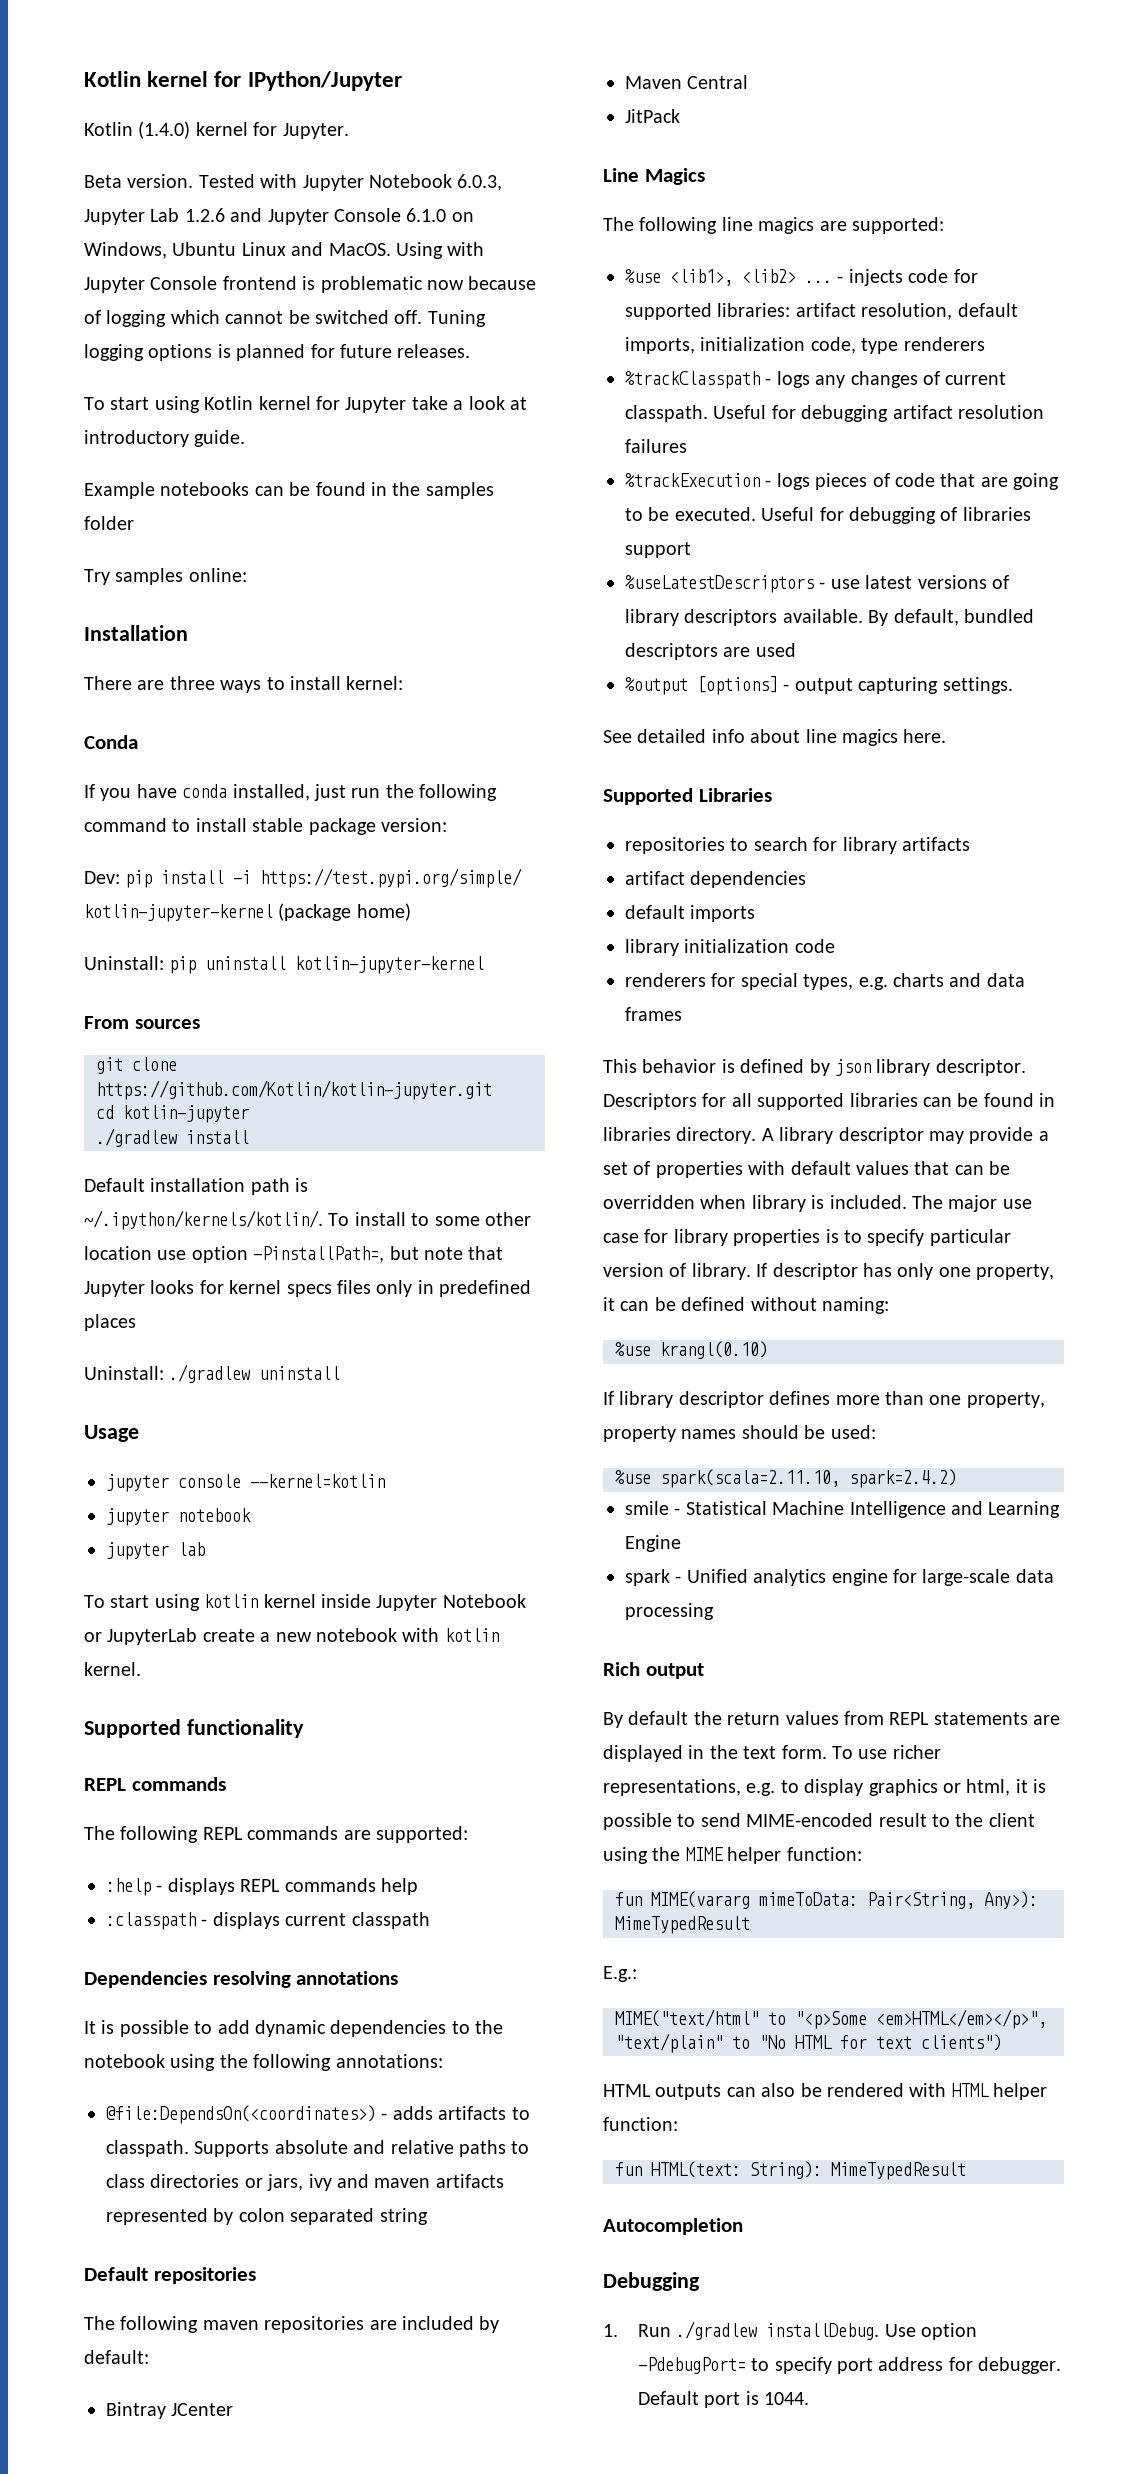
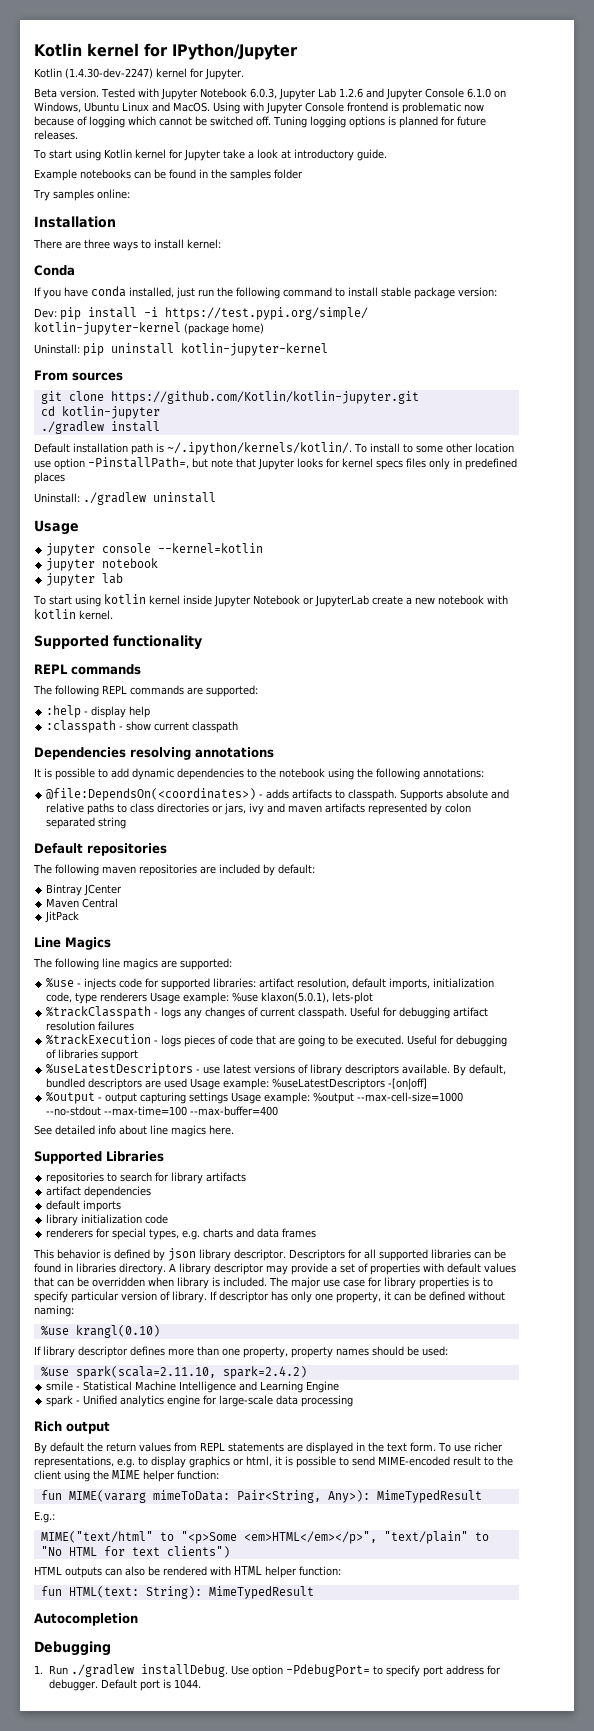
- Kotlin (1.4.0) kernel for Jupyter.
+ Kotlin (1.4.30-dev-2247) kernel for Jupyter.
- :help - displays REPL commands help
+ :help - display help
- :classpath - displays current classpath
+ :classpath - show current classpath
- %use <lib1>, <lib2> ... - injects code for supported libraries: artifact resolution, default imports, initialization code, type renderers
+ %use - injects code for supported libraries: artifact resolution, default imports, initialization code, type renderers Usage example: %use klaxon(5.0.1), lets-plot
- By default, bundled descriptors are used
- %output [options] - output capturing settings.
+ By default, bundled descriptors are used Usage example: %useLatestDescriptors -[on|off]
+ %output - output capturing settings Usage example: %output --max-cell-size=1000 --no-stdout --max-time=100 --max-buffer=400

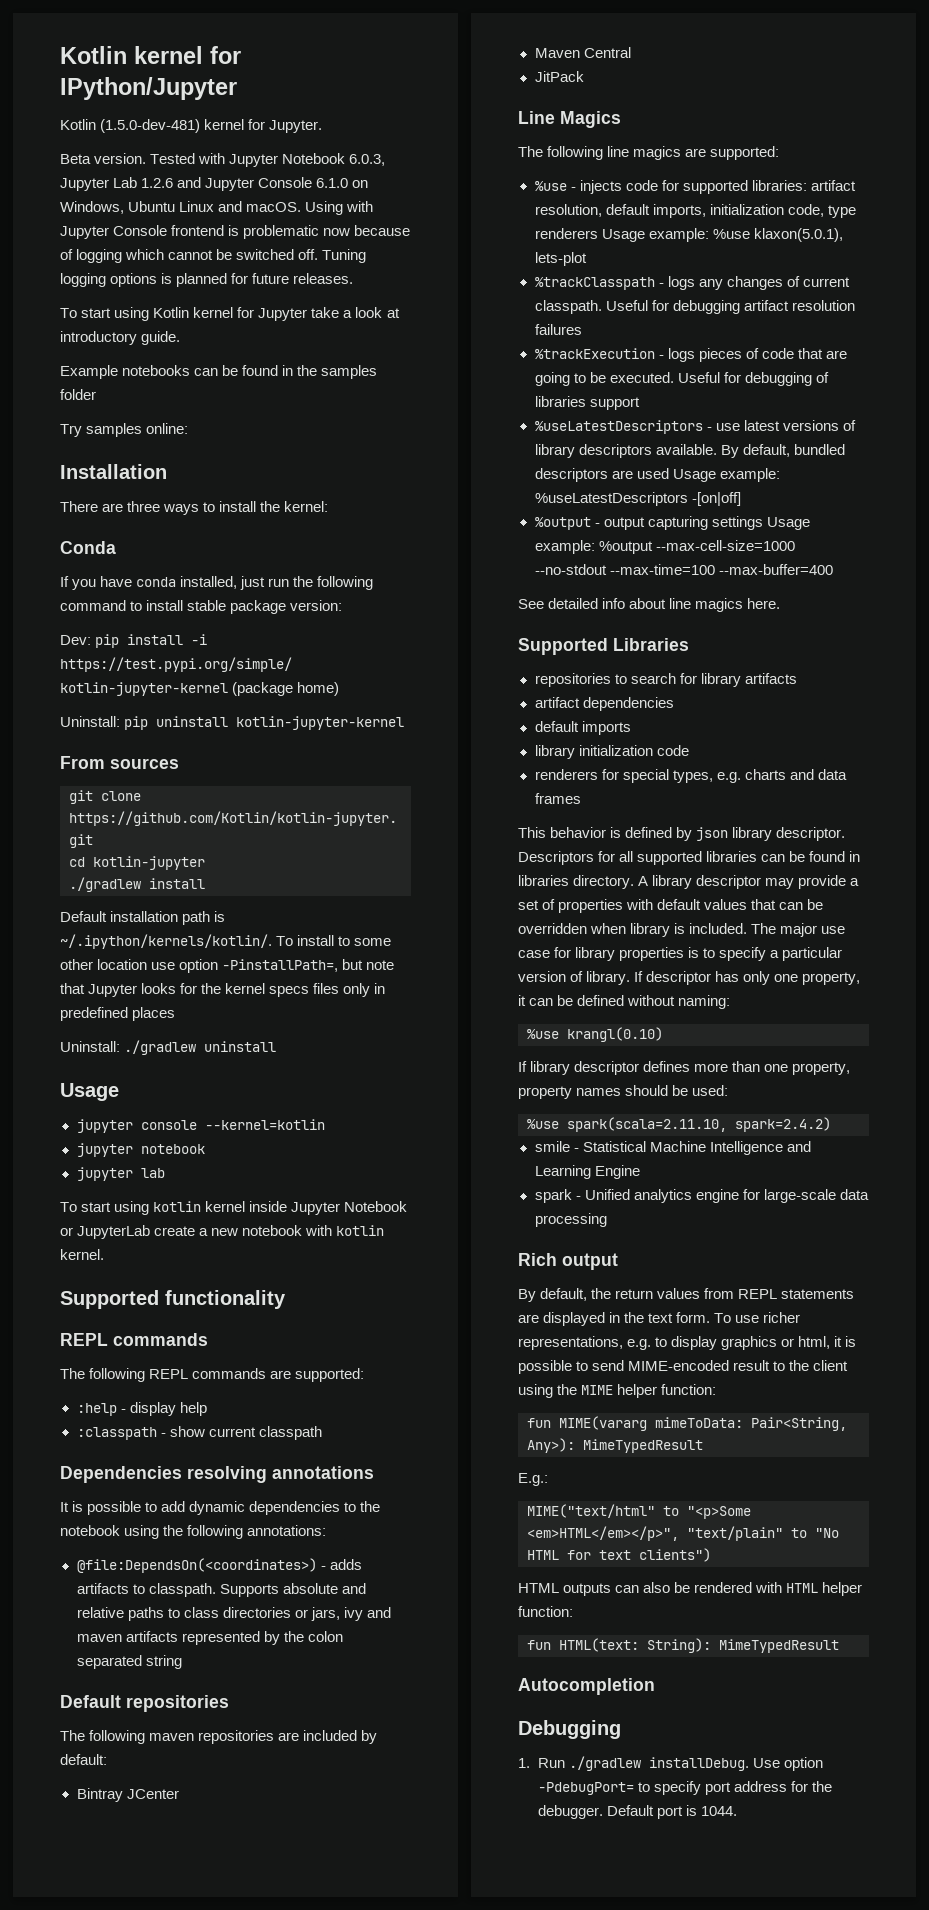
- Kotlin (1.4.30-dev-2247) kernel for Jupyter.
+ Kotlin (1.5.0-dev-481) kernel for Jupyter.
- Tested with Jupyter Notebook 6.0.3, Jupyter Lab 1.2.6 and Jupyter Console 6.1.0 on Windows, Ubuntu Linux and MacOS.
+ Tested with Jupyter Notebook 6.0.3, Jupyter Lab 1.2.6 and Jupyter Console 6.1.0 on Windows, Ubuntu Linux and macOS.
- There are three ways to install kernel:
+ There are three ways to install the kernel:
- Default installation path is ~/.ipython/kernels/kotlin/. To install to some other location use option -PinstallPath=, but note that Jupyter looks for kernel specs files only in predefined places
+ Default installation path is ~/.ipython/kernels/kotlin/. To install to some other location use option -PinstallPath=, but note that Jupyter looks for the kernel specs files only in predefined places
- Supports absolute and relative paths to class directories or jars, ivy and maven artifacts represented by colon separated string
+ Supports absolute and relative paths to class directories or jars, ivy and maven artifacts represented by the colon separated string
- The major use case for library properties is to specify particular version of library.
+ The major use case for library properties is to specify a particular version of library.
- By default the return values from REPL statements are displayed in the text form.
+ By default, the return values from REPL statements are displayed in the text form.
- Use option -PdebugPort= to specify port address for debugger.
+ Use option -PdebugPort= to specify port address for the debugger.

